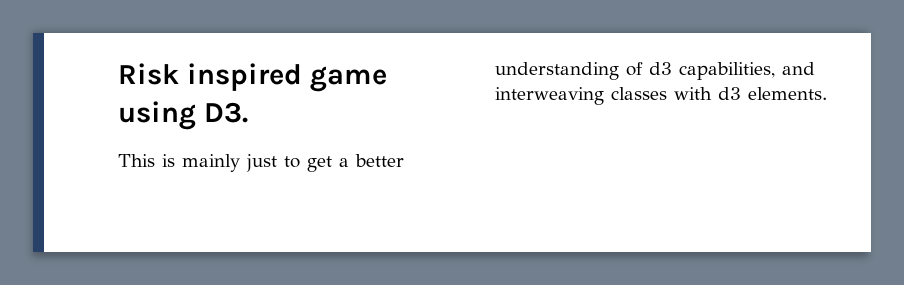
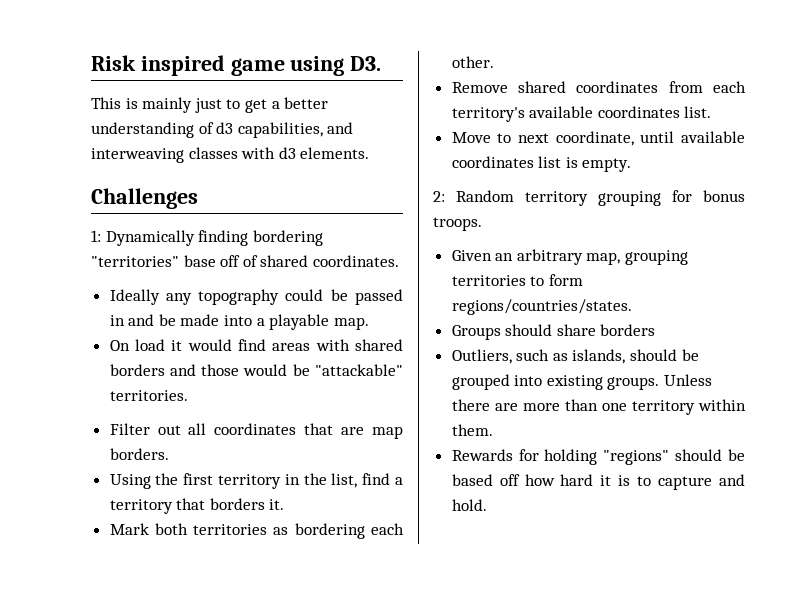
+ Challenges
+ 1: Dynamically finding bordering "territories" base off of shared coordinates.
+ Ideally any topography could be passed in and be made into a playable map.
+ On load it would find areas with shared borders and those would be "attackable" territories.
+ Filter out all coordinates that are map borders.
+ Using the first territory in the list, find a territory that borders it.
+ Mark both territories as bordering each other.
+ Remove shared coordinates from each territory's available coordinates list.
+ Move to next coordinate, until available coordinates list is empty.
+ 2: Random territory grouping for bonus troops.
+ Given an arbitrary map, grouping territories to form regions/countries/states.
+ Groups should share borders
+ Outliers, such as islands, should be grouped into existing groups. Unless there are more than one territory within them.
+ Rewards for holding "regions" should be based off how hard it is to capture and hold.

